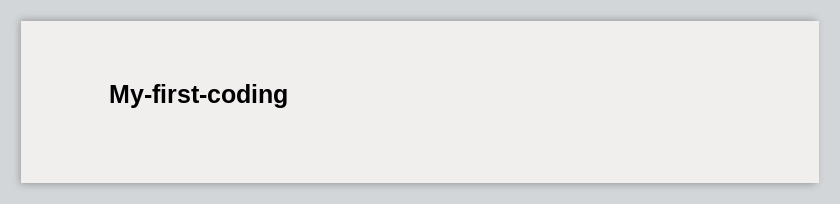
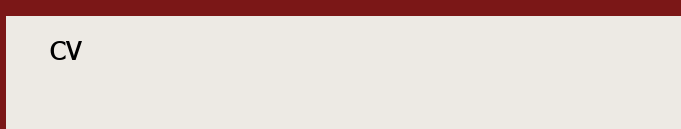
- My-first-coding
+ CV

